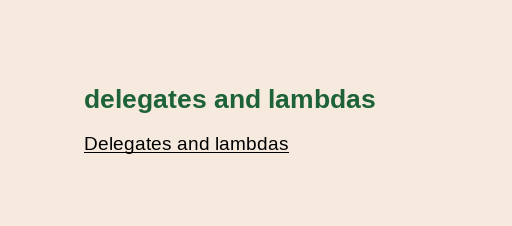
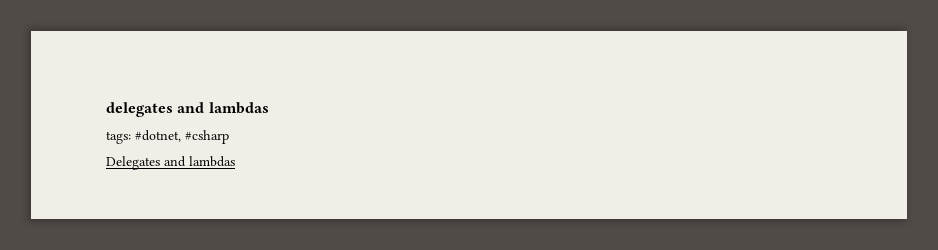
+ tags: #dotnet, #csharp

